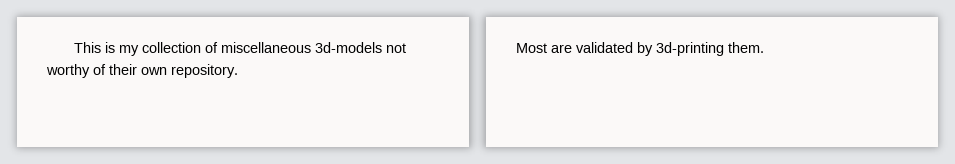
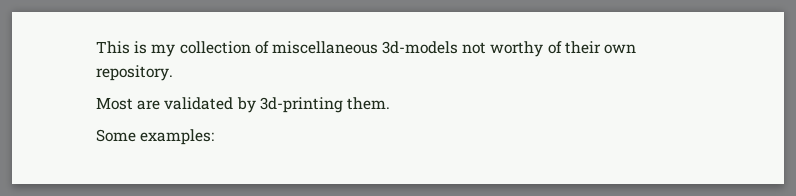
+ Some examples:

